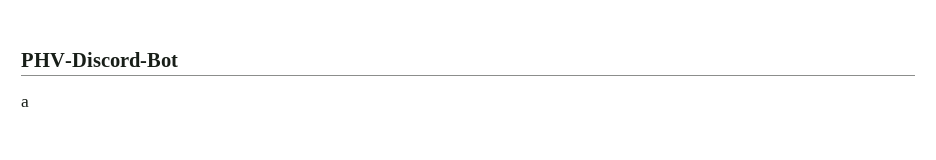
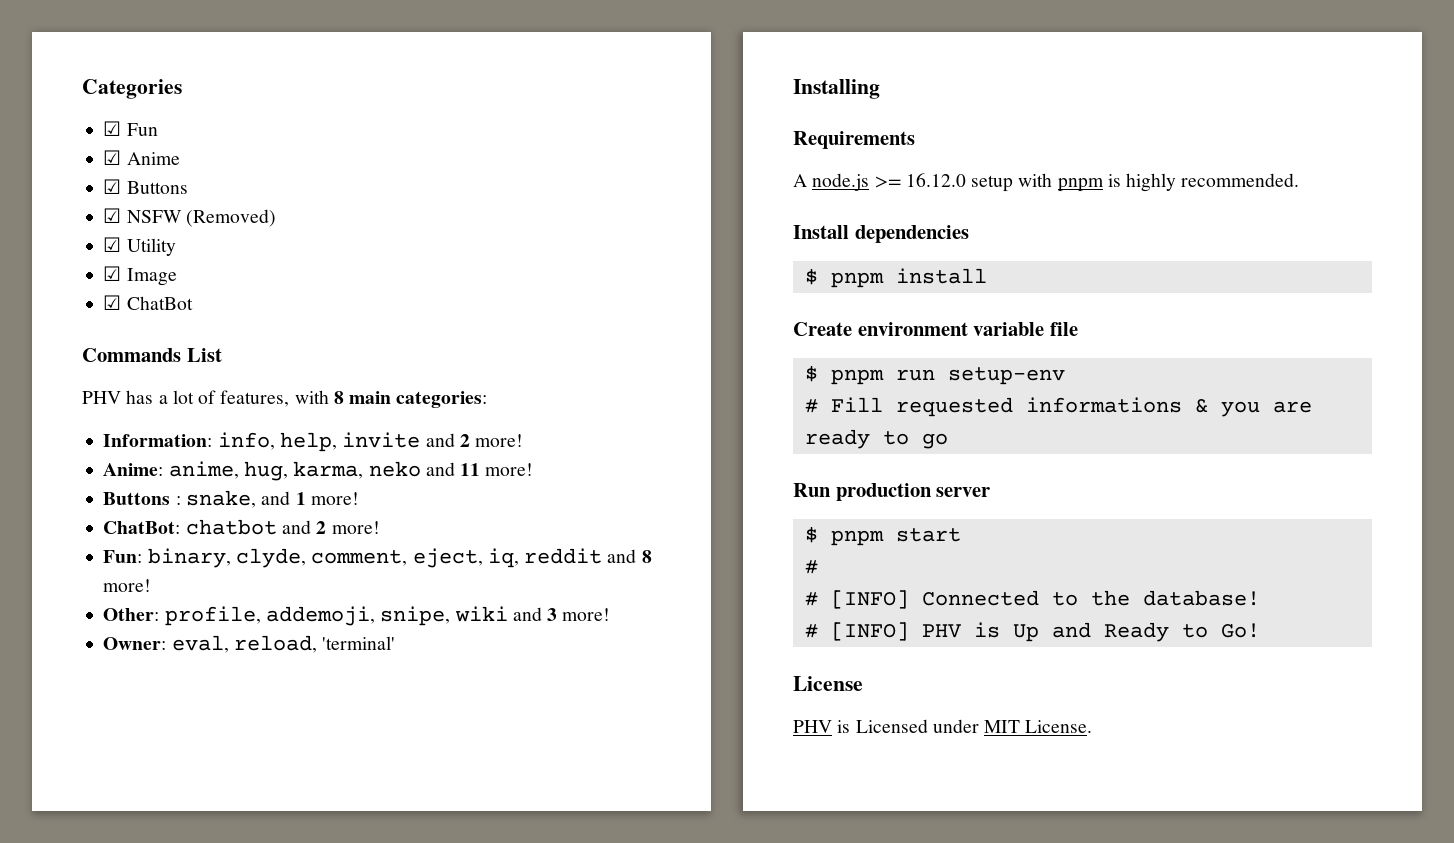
- PHV-Discord-Bot
- a
+ Categories
+ ☑ Fun
+ ☑ Anime
+ ☑ Buttons
+ ☑ NSFW (Removed)
+ ☑ Utility
+ ☑ Image
+ ☑ ChatBot
+ Commands List
+ PHV has a lot of features, with 8 main categories:
+ Information: info, help, invite and 2 more!
+ Anime: anime, hug, karma, neko and 11 more!
+ Buttons : snake, and 1 more!
+ ChatBot: chatbot and 2 more!
+ Fun: binary, clyde, comment, eject, iq, reddit and 8 more!
+ Other: profile, addemoji, snipe, wiki and 3 more!
+ Owner: eval, reload, 'terminal'
+ Installing
+ Requirements
+ A node.js >= 16.12.0 setup with pnpm is highly recommended.
+ Install dependencies
+ $ pnpm install
+ Create environment variable file
+ $ pnpm run setup-env
+ # Fill requested informations & you are ready to go
+ Run production server
+ $ pnpm start
+ #
+ # [INFO] Connected to the database!
+ # [INFO] PHV is Up and Ready to Go!
+ License
+ PHV is Licensed under MIT License.

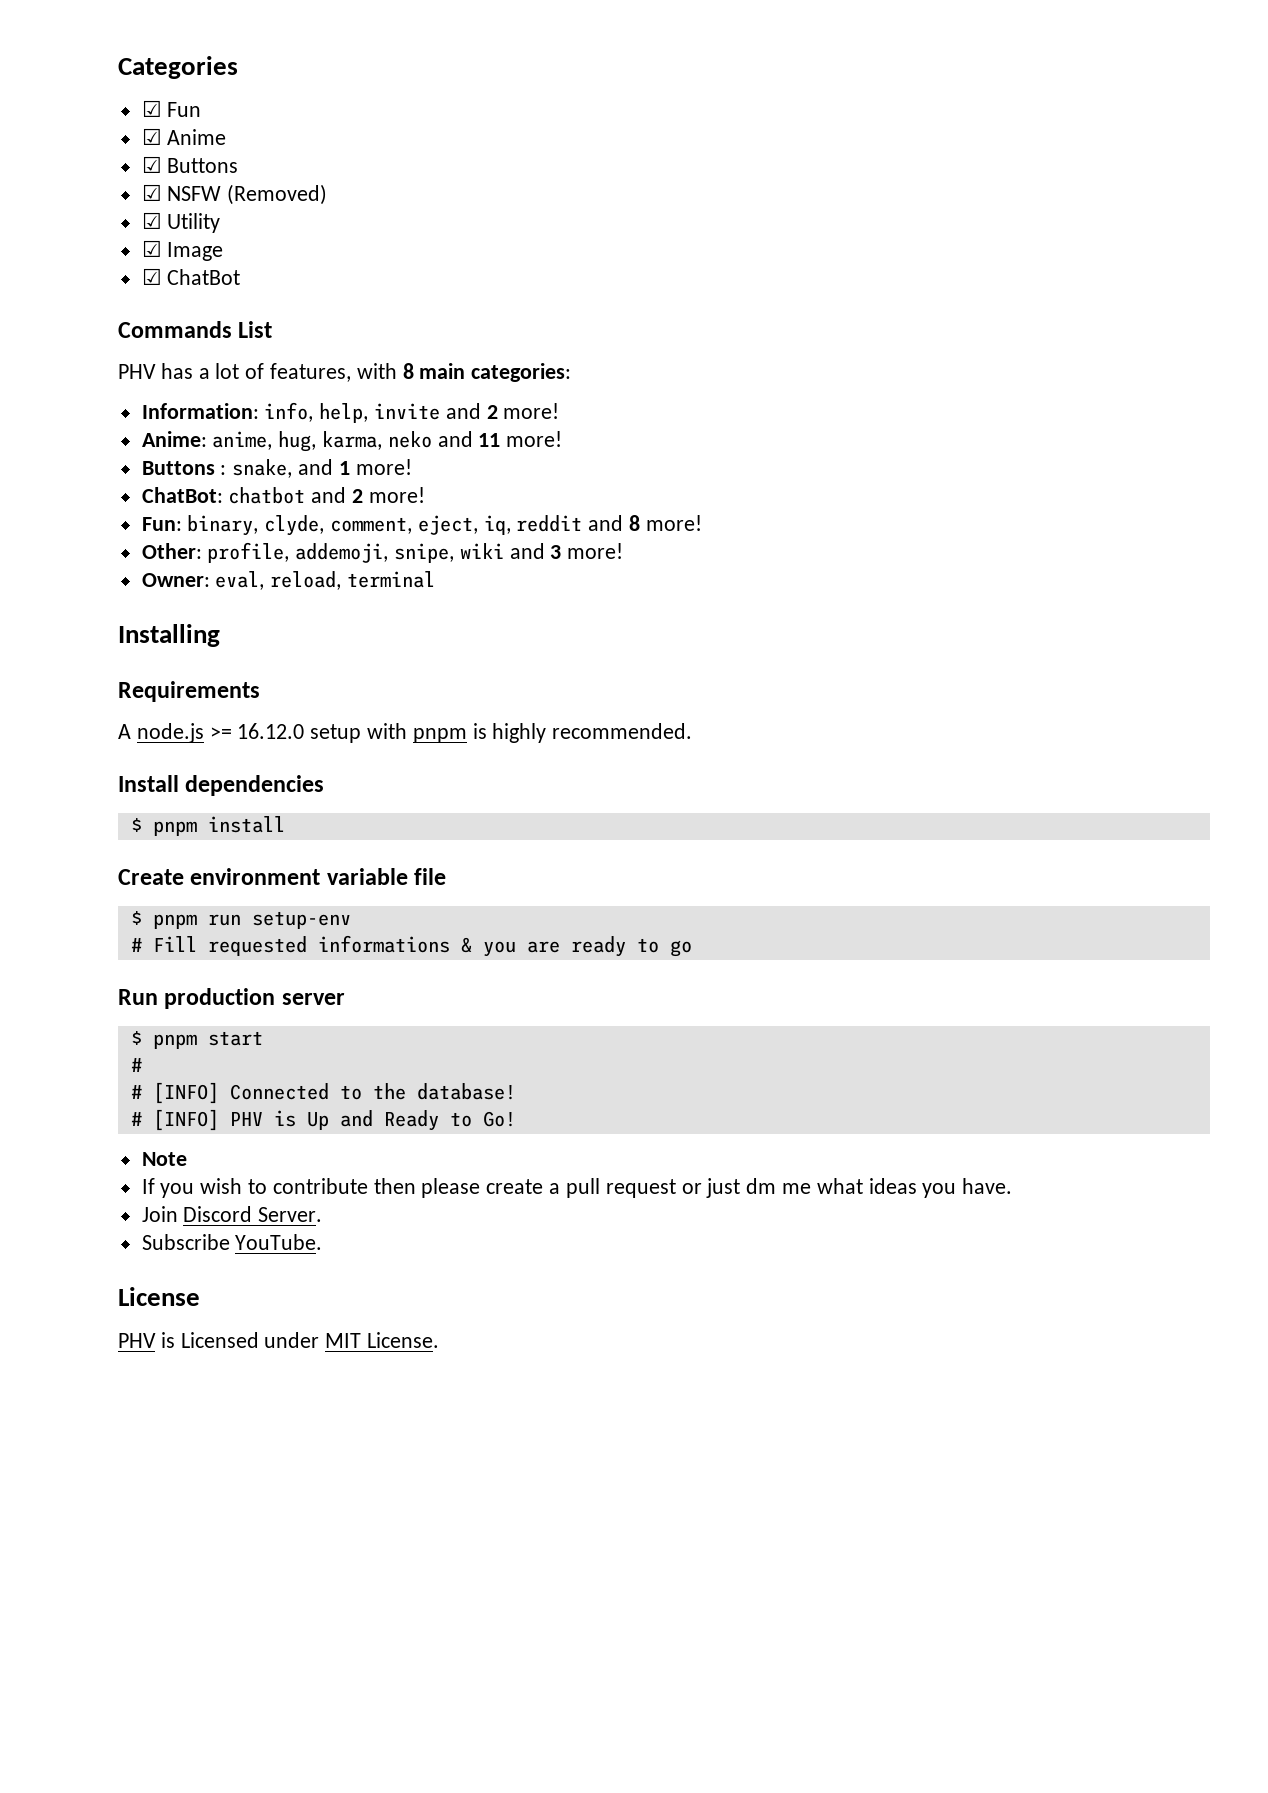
- Owner: eval, reload, 'terminal'
+ Owner: eval, reload, terminal
+ Note
+ If you wish to contribute then please create a pull request or just dm me what ideas you have.
+ Join Discord Server.
+ Subscribe YouTube.

